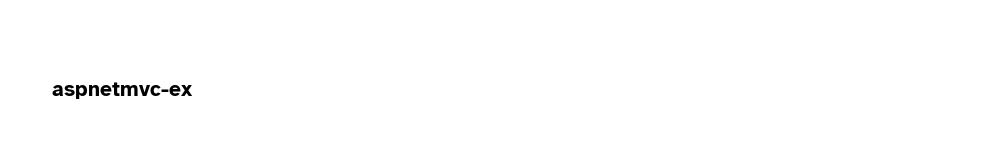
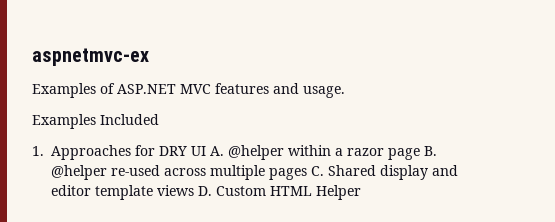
+ Examples of ASP.NET MVC features and usage.
+ Examples Included
+ 1. Approaches for DRY UI A. @helper within a razor page B. @helper re-used across multiple pages C. Shared display and editor template views D. Custom HTML Helper

